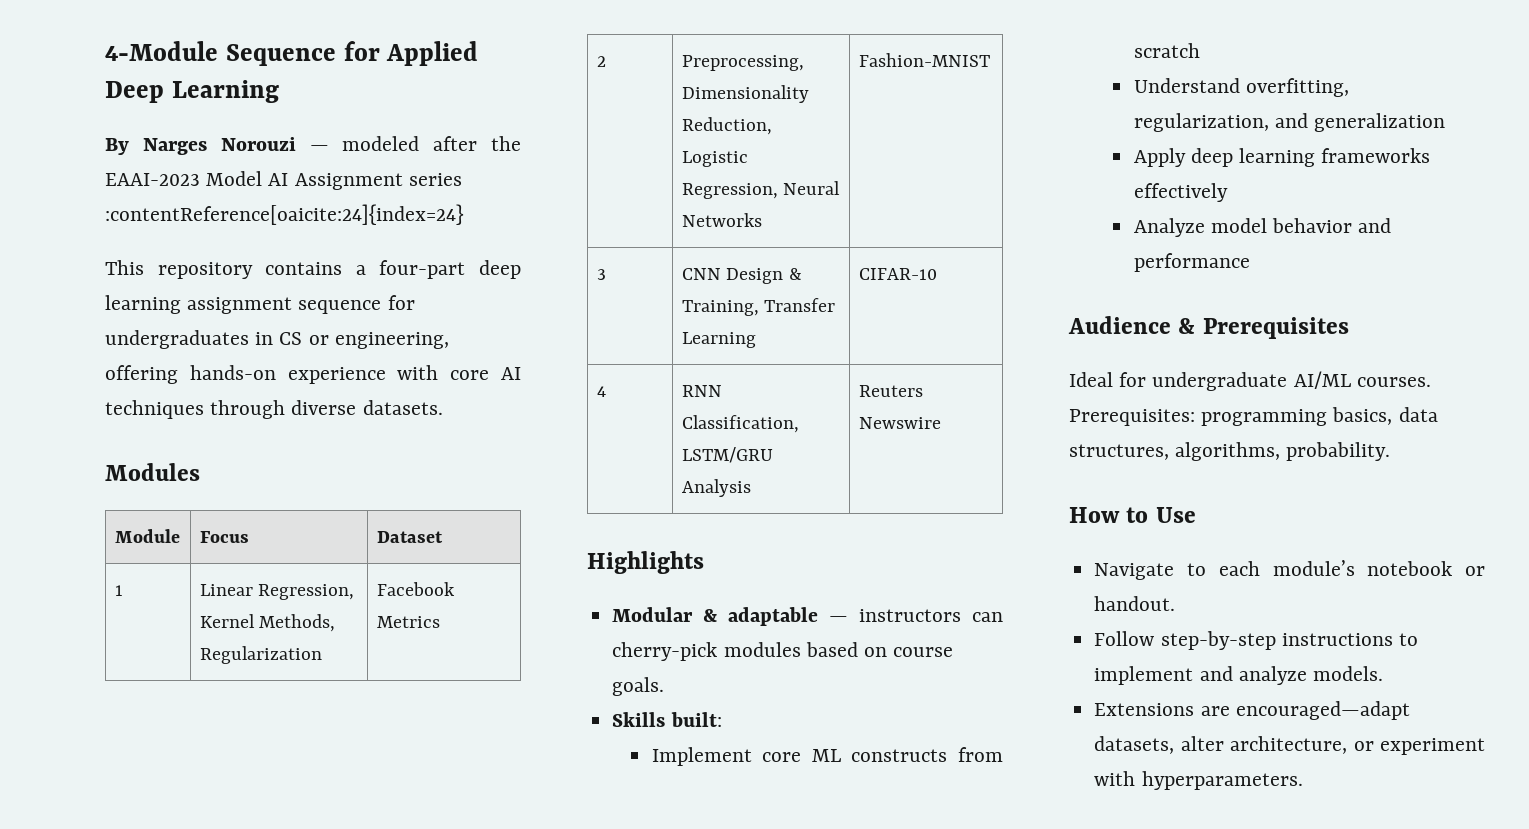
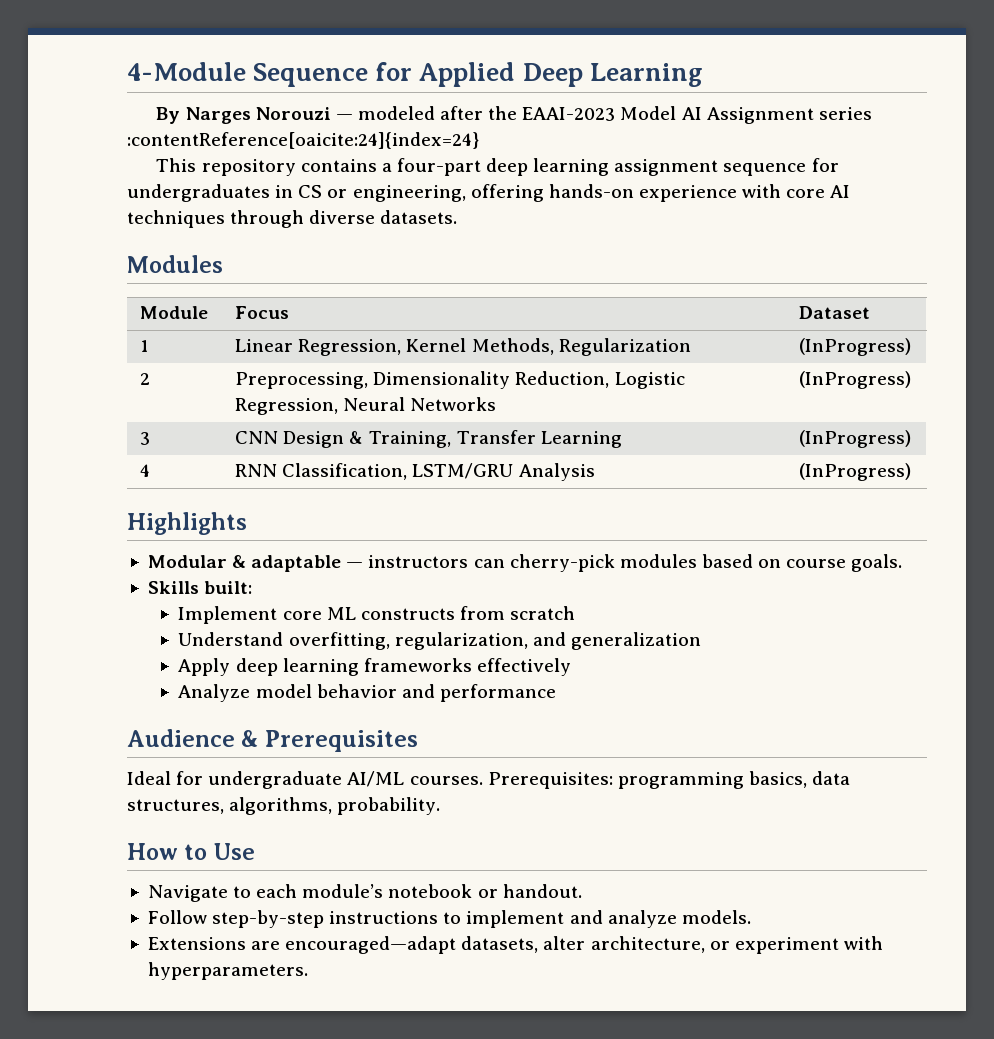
- 1 | Linear Regression, Kernel Methods, Regularization | Facebook Metrics
+ 1 | Linear Regression, Kernel Methods, Regularization | (InProgress)
- 2 | Preprocessing, Dimensionality Reduction, Logistic Regression, Neural Networks | Fashion-MNIST
+ 2 | Preprocessing, Dimensionality Reduction, Logistic Regression, Neural Networks | (InProgress)
- 3 | CNN Design & Training, Transfer Learning | CIFAR-10
+ 3 | CNN Design & Training, Transfer Learning | (InProgress)
- 4 | RNN Classification, LSTM/GRU Analysis | Reuters Newswire
+ 4 | RNN Classification, LSTM/GRU Analysis | (InProgress)

